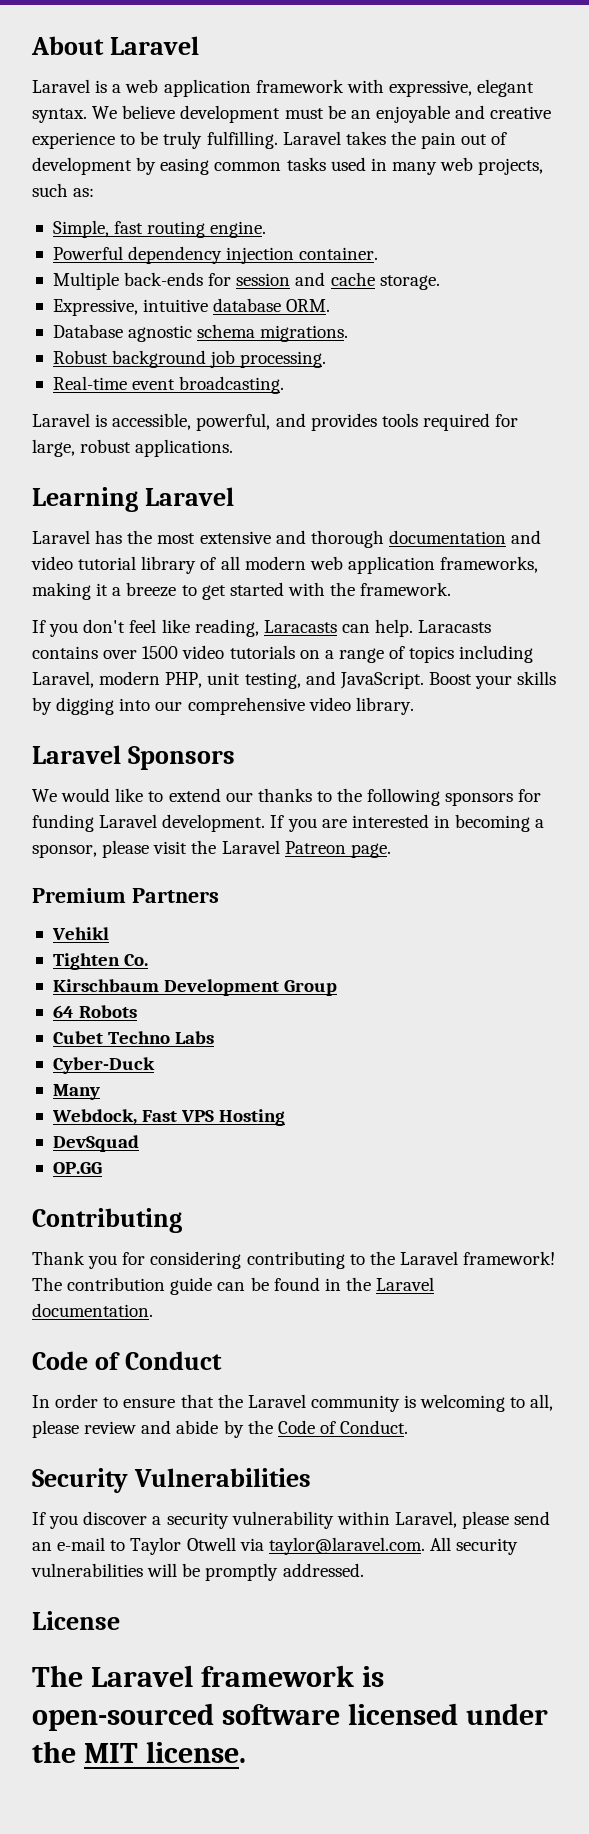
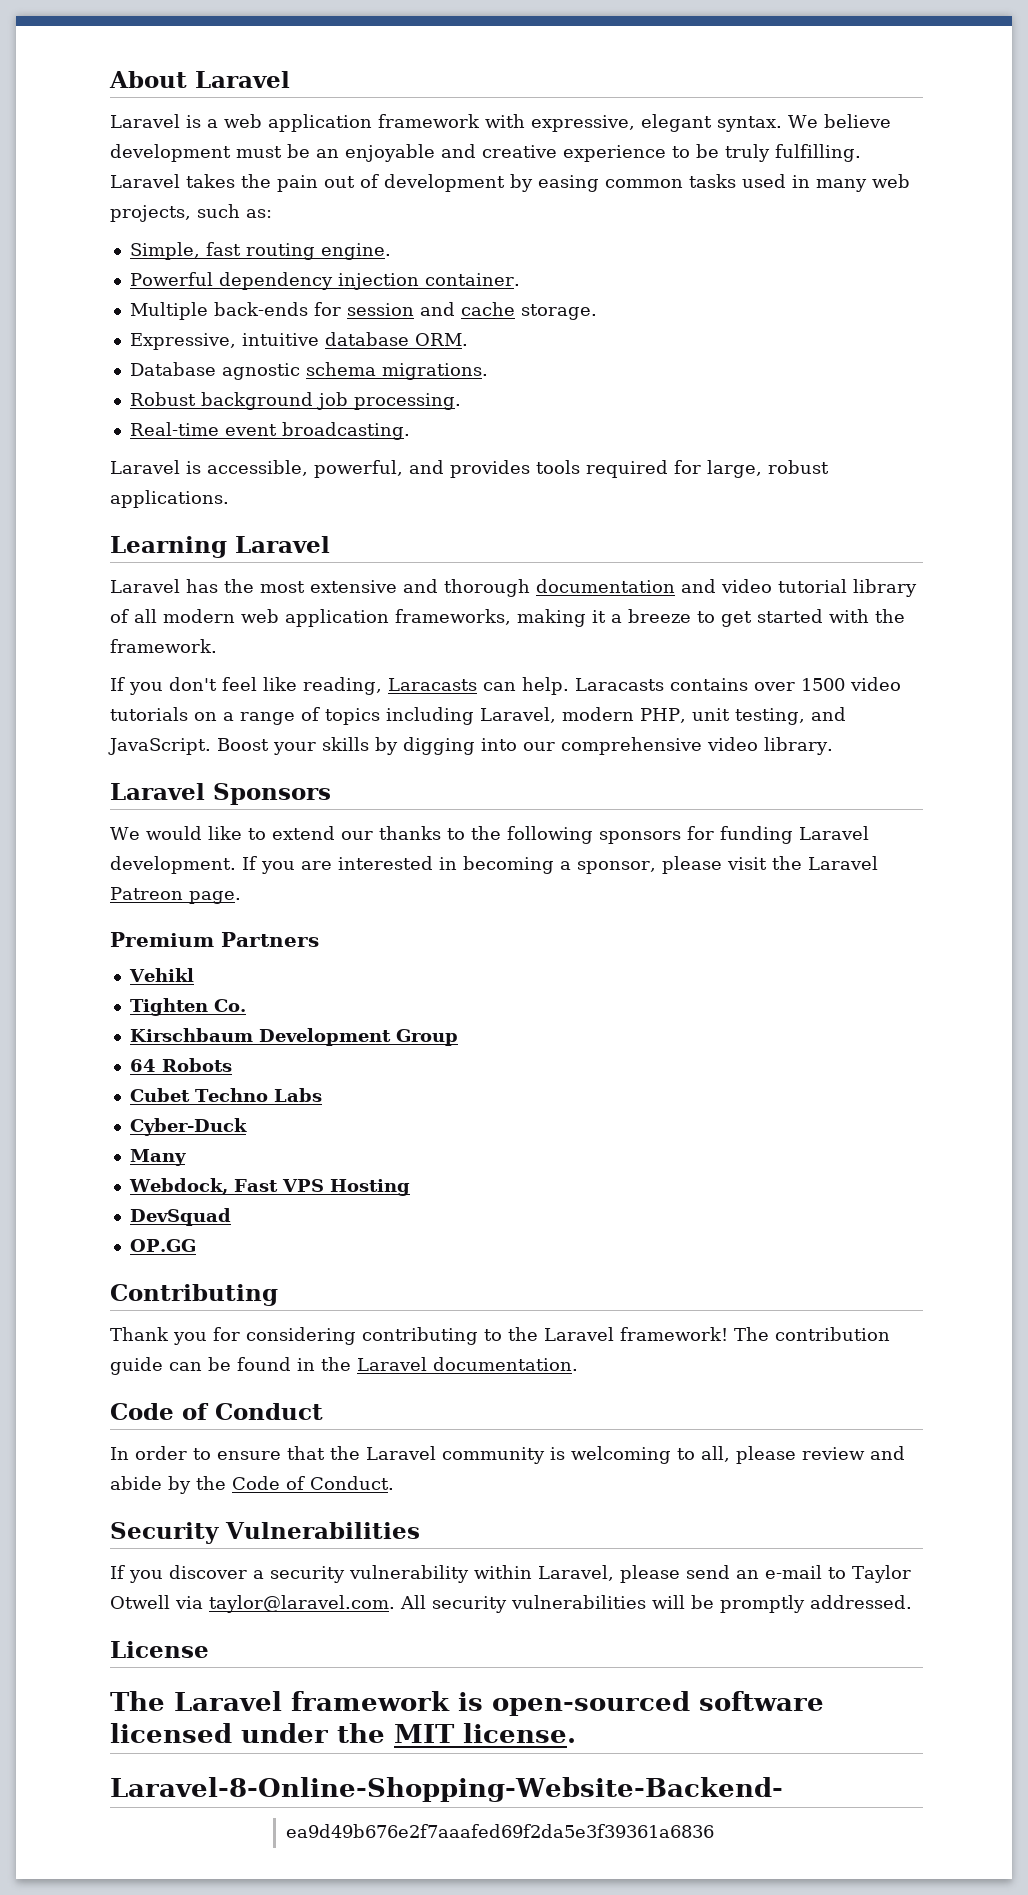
+ Laravel-8-Online-Shopping-Website-Backend-
+ ea9d49b676e2f7aaafed69f2da5e3f39361a6836

